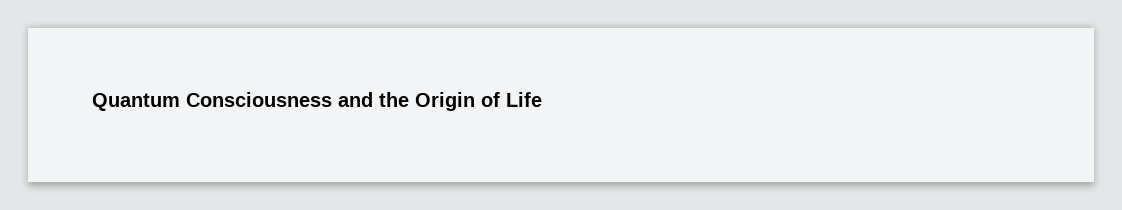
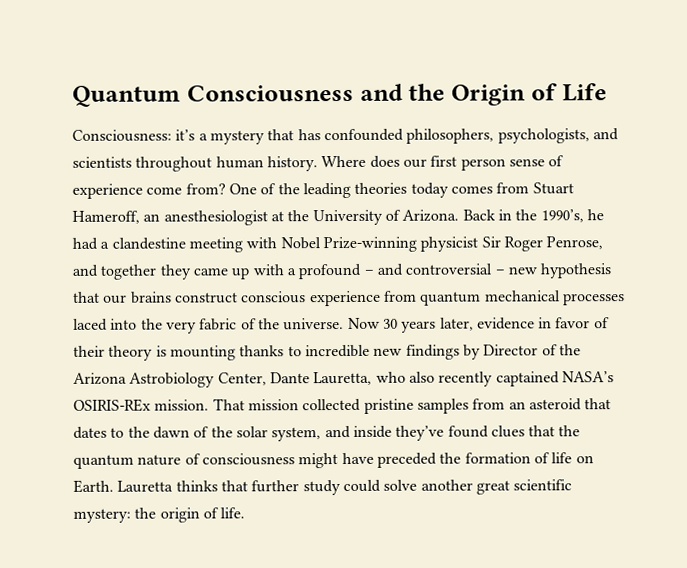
+ Consciousness: it’s a mystery that has confounded philosophers, psychologists, and scientists throughout human history. Where does our first person sense of experience come from? One of the leading theories today comes from Stuart Hameroff, an anesthesiologist at the University of Arizona. Back in the 1990’s, he had a clandestine meeting with Nobel Prize-winning physicist Sir Roger Penrose, and together they came up with a profound – and controversial – new hypothesis that our brains construct conscious experience from quantum mechanical processes laced into the very fabric of the universe. Now 30 years later, evidence in favor of their theory is mounting thanks to incredible new findings by Director of the Arizona Astrobiology Center, Dante Lauretta, who also recently captained NASA’s OSIRIS-REx mission. That mission collected pristine samples from an asteroid that dates to the dawn of the solar system, and inside they’ve found clues that the quantum nature of consciousness might have preceded the formation of life on Earth. Lauretta thinks that further study could solve another great scientific mystery: the origin of life.

